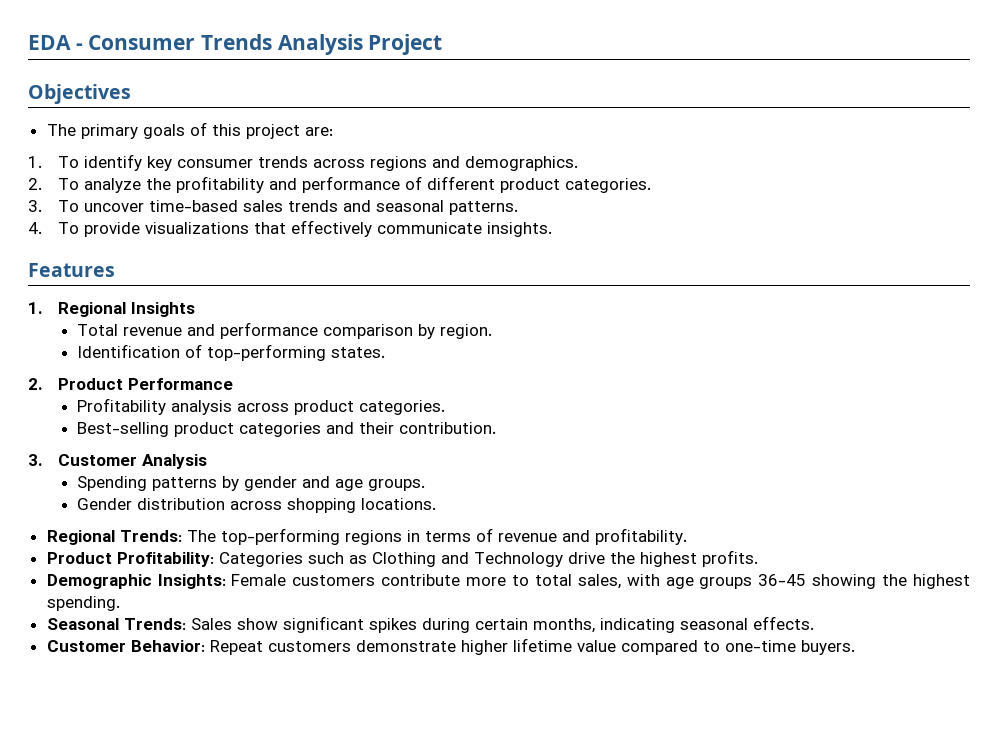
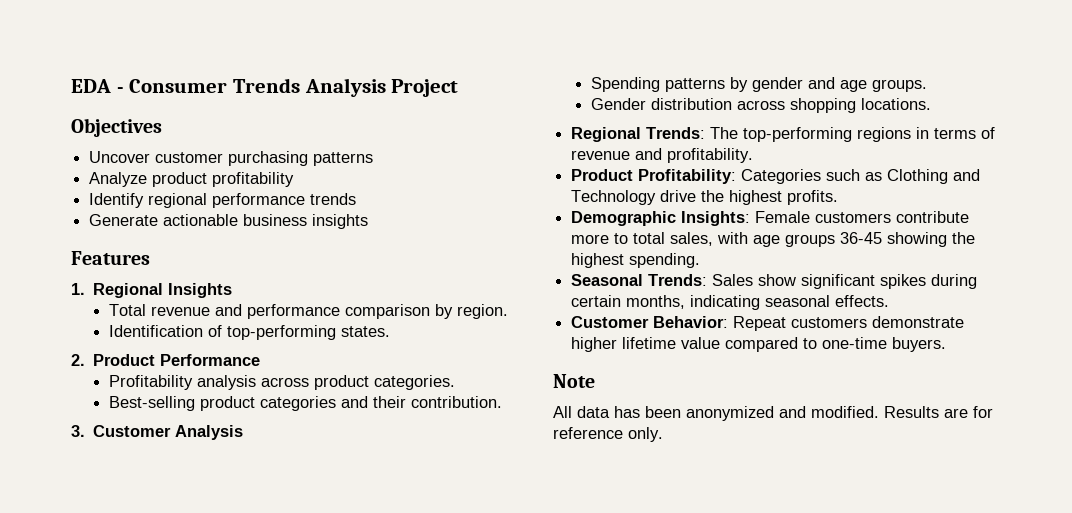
- The primary goals of this project are:
- 1. To identify key consumer trends across regions and demographics.
- 2. To analyze the profitability and performance of different product categories.
- 3. To uncover time-based sales trends and seasonal patterns.
- 4. To provide visualizations that effectively communicate insights.
+ Uncover customer purchasing patterns
+ Analyze product profitability
+ Identify regional performance trends
+ Generate actionable business insights
+ Note
+ All data has been anonymized and modified. Results are for reference only.

